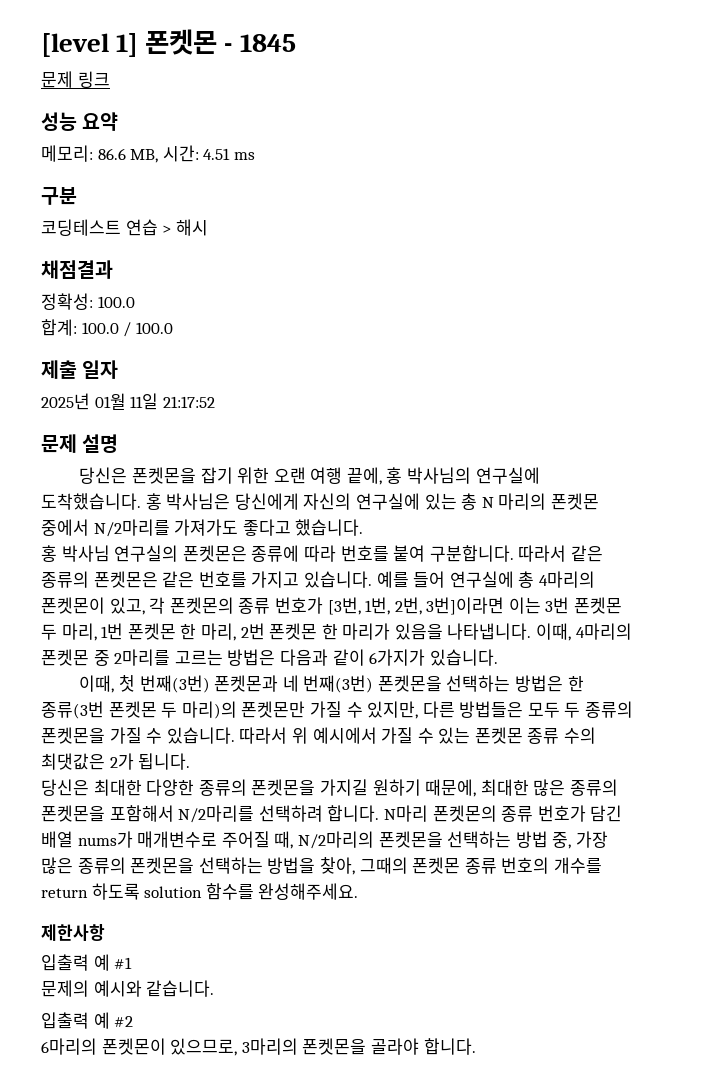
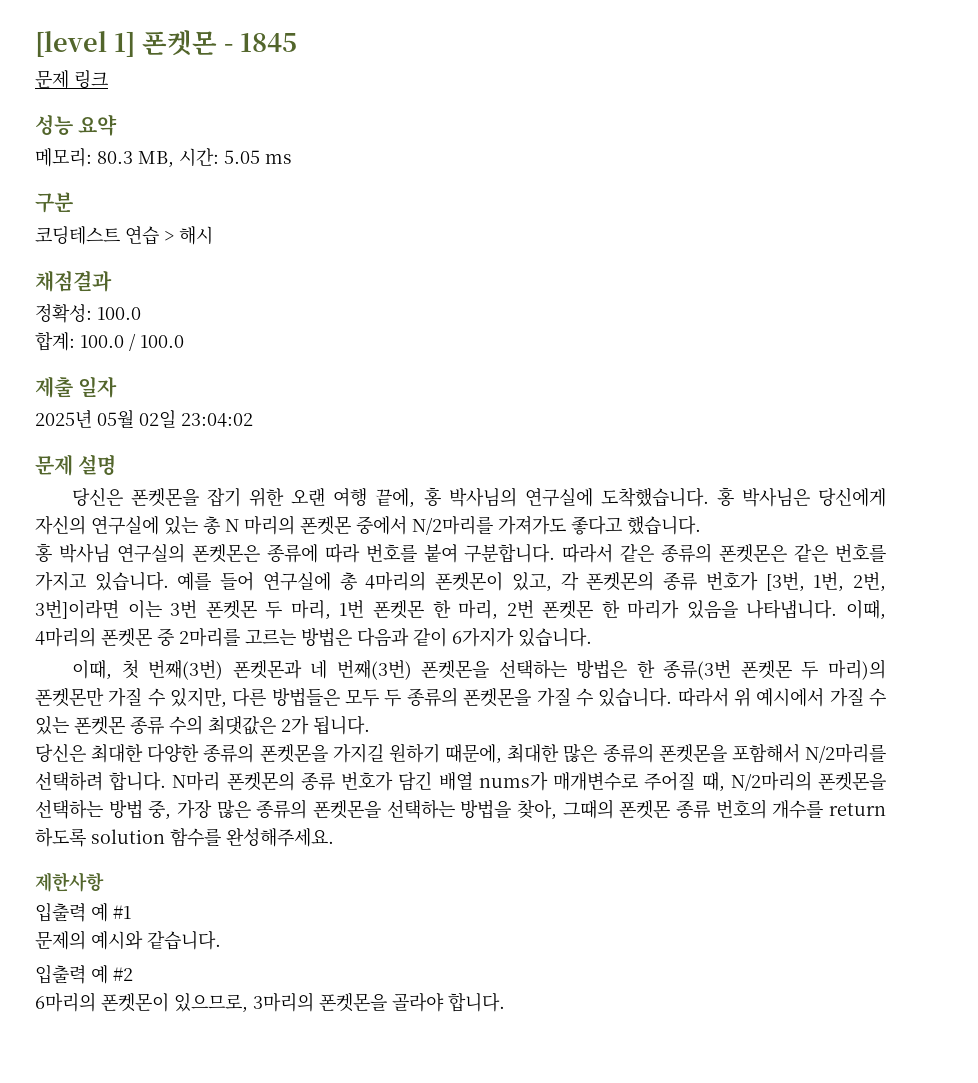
- 메모리: 86.6 MB, 시간: 4.51 ms
+ 메모리: 80.3 MB, 시간: 5.05 ms
- 2025년 01월 11일 21:17:52
+ 2025년 05월 02일 23:04:02

